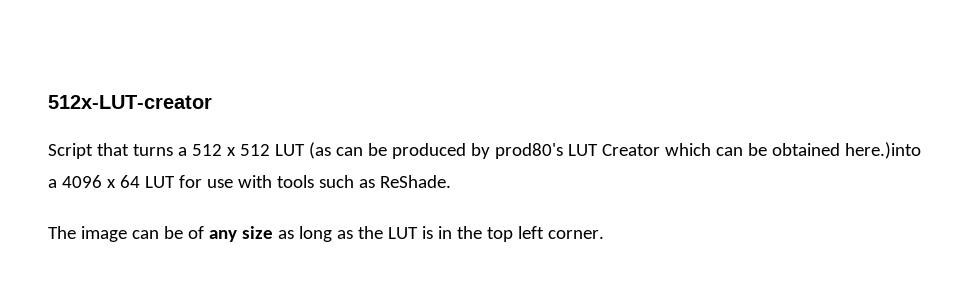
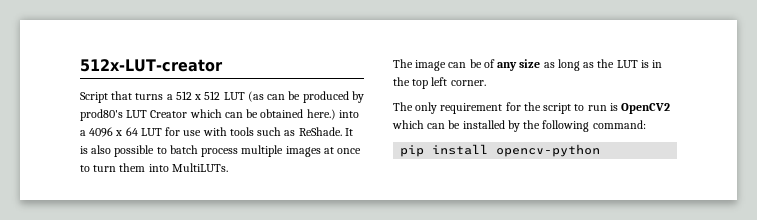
- Script that turns a 512 x 512 LUT (as can be produced by prod80's LUT Creator which can be obtained here.)into a 4096 x 64 LUT for use with tools such as ReShade.
+ Script that turns a 512 x 512 LUT (as can be produced by prod80's LUT Creator which can be obtained here.) into a 4096 x 64 LUT for use with tools such as ReShade. It is also possible to batch process multiple images at once to turn them into MultiLUTs.
+ The only requirement for the script to run is OpenCV2 which can be installed by the following command:
+ pip install opencv-python

